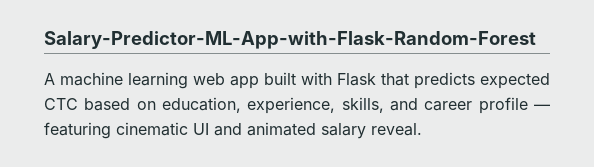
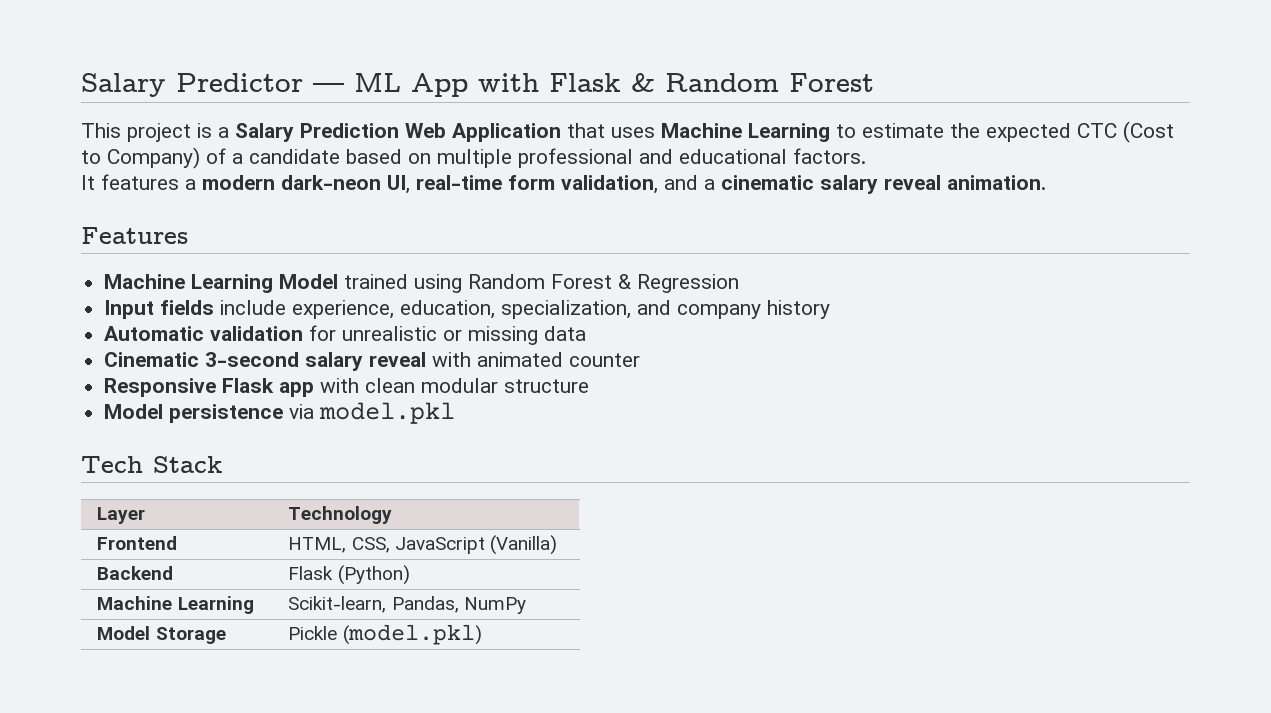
- Salary-Predictor-ML-App-with-Flask-Random-Forest
- A machine learning web app built with Flask that predicts expected CTC based on education, experience, skills, and career profile — featuring cinematic UI and animated salary reveal.
+ Salary Predictor — ML App with Flask & Random Forest
+ This project is a Salary Prediction Web Application that uses Machine Learning to estimate the expected CTC (Cost to Company) of a candidate based on multiple professional and educational factors.
+ It features a modern dark-neon UI, real-time form validation, and a cinematic salary reveal animation.
+ Features
+ Machine Learning Model trained using Random Forest & Regression
+ Input fields include experience, education, specialization, and company history
+ Automatic validation for unrealistic or missing data
+ Cinematic 3-second salary reveal with animated counter
+ Responsive Flask app with clean modular structure
+ Model persistence via model.pkl
+ Tech Stack
+ Layer | Technology
+ Frontend | HTML, CSS, JavaScript (Vanilla)
+ Backend | Flask (Python)
+ Machine Learning | Scikit-learn, Pandas, NumPy
+ Model Storage | Pickle (model.pkl)

